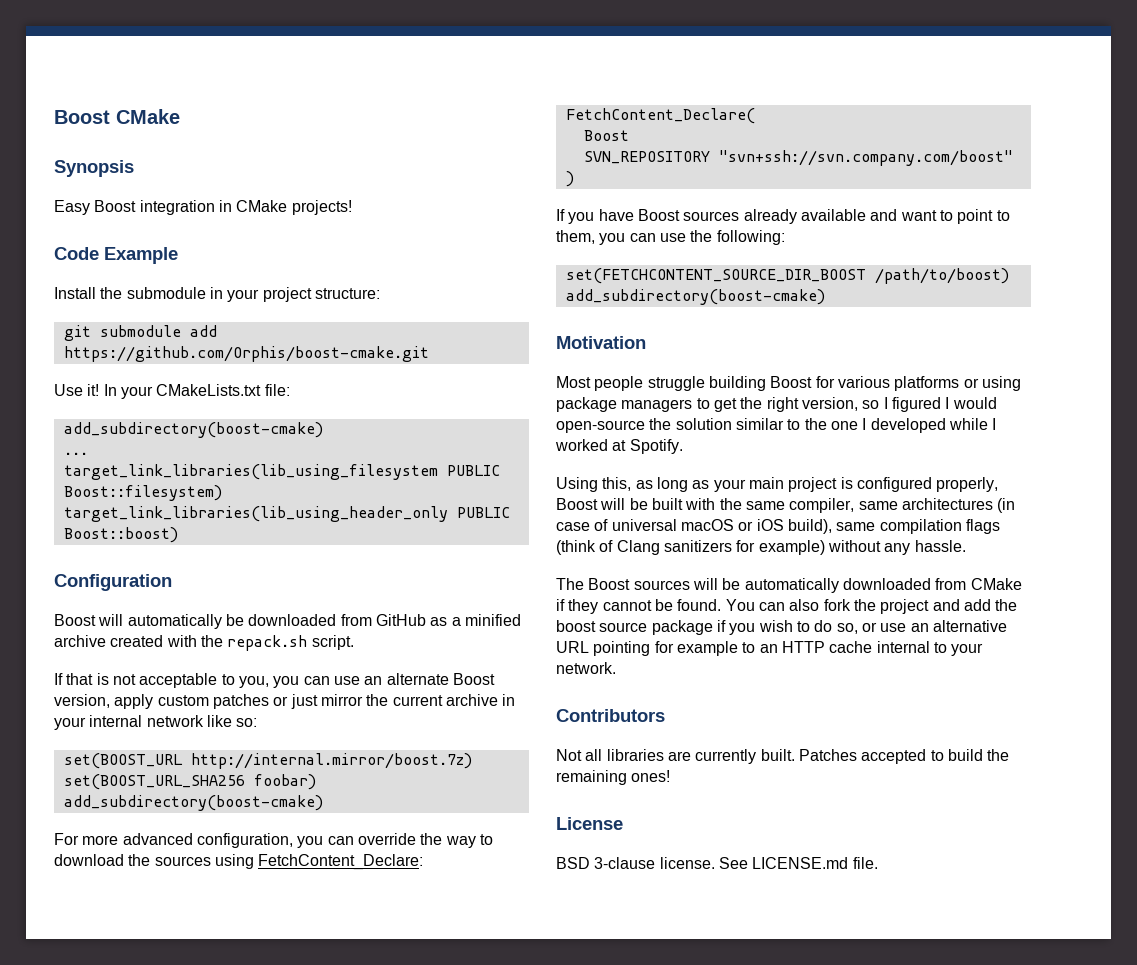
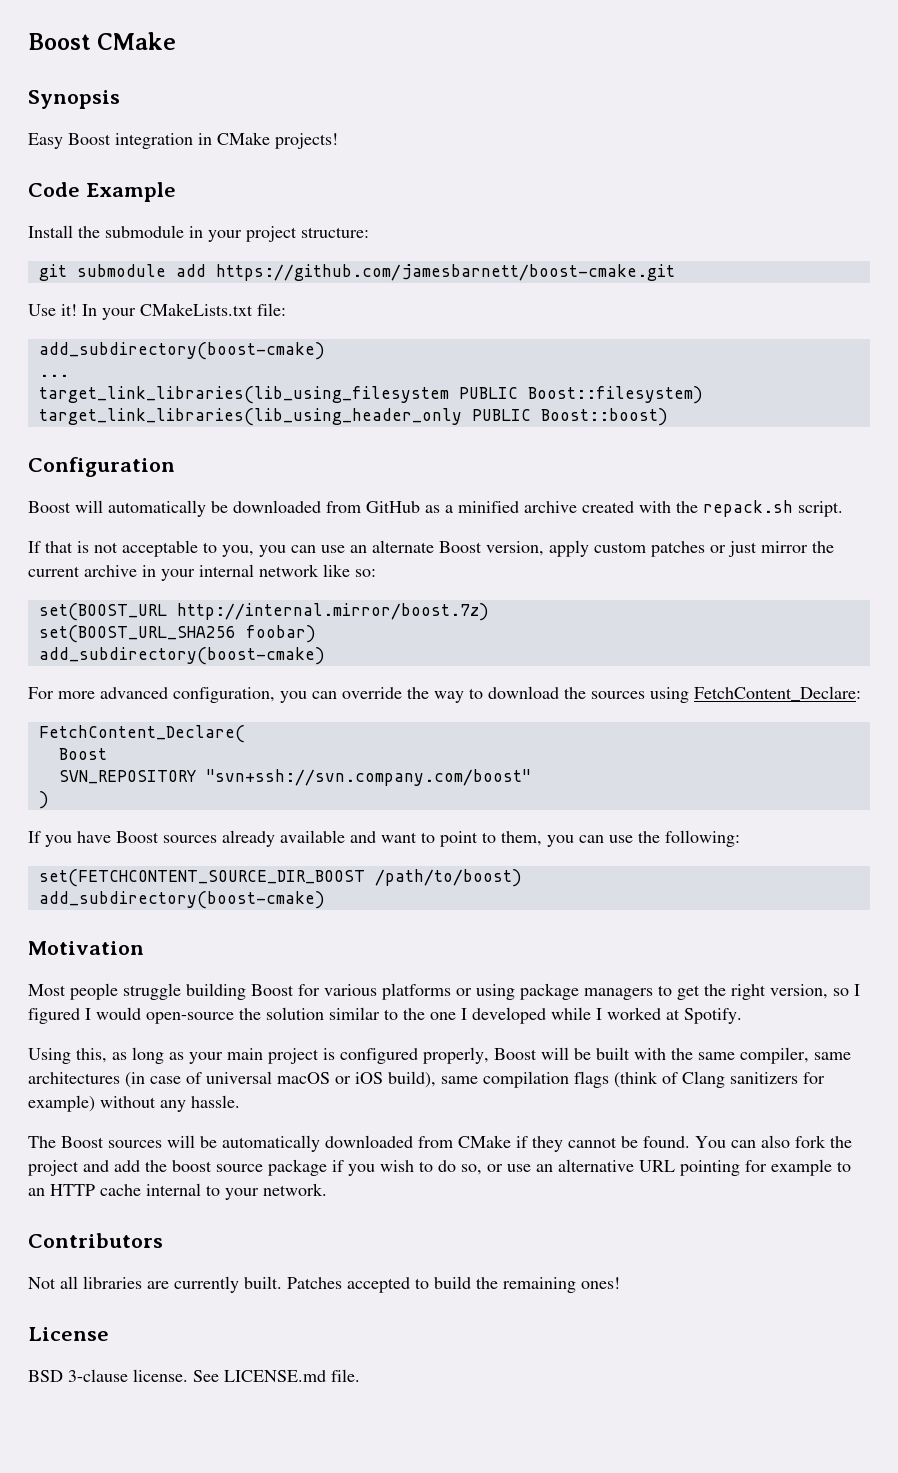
- git submodule add https://github.com/Orphis/boost-cmake.git
+ git submodule add https://github.com/jamesbarnett/boost-cmake.git

